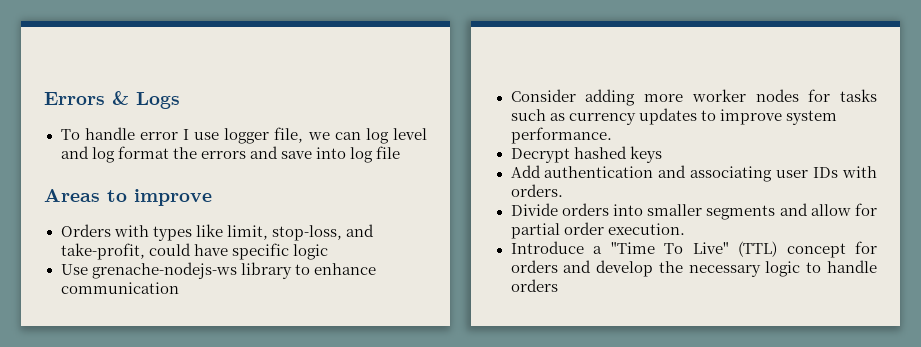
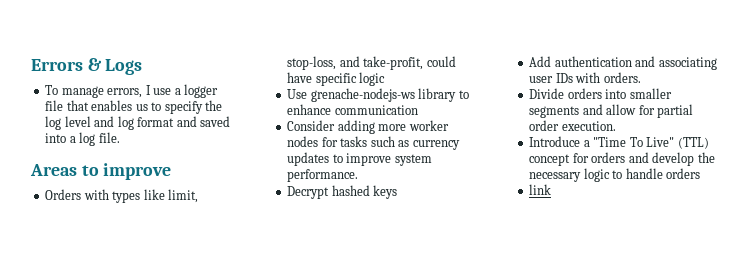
- To handle error I use logger file, we can log level and log format the errors and save into log file
+ To manage errors, I use a logger file that enables us to specify the log level and log format and saved into a log file.
+ link

